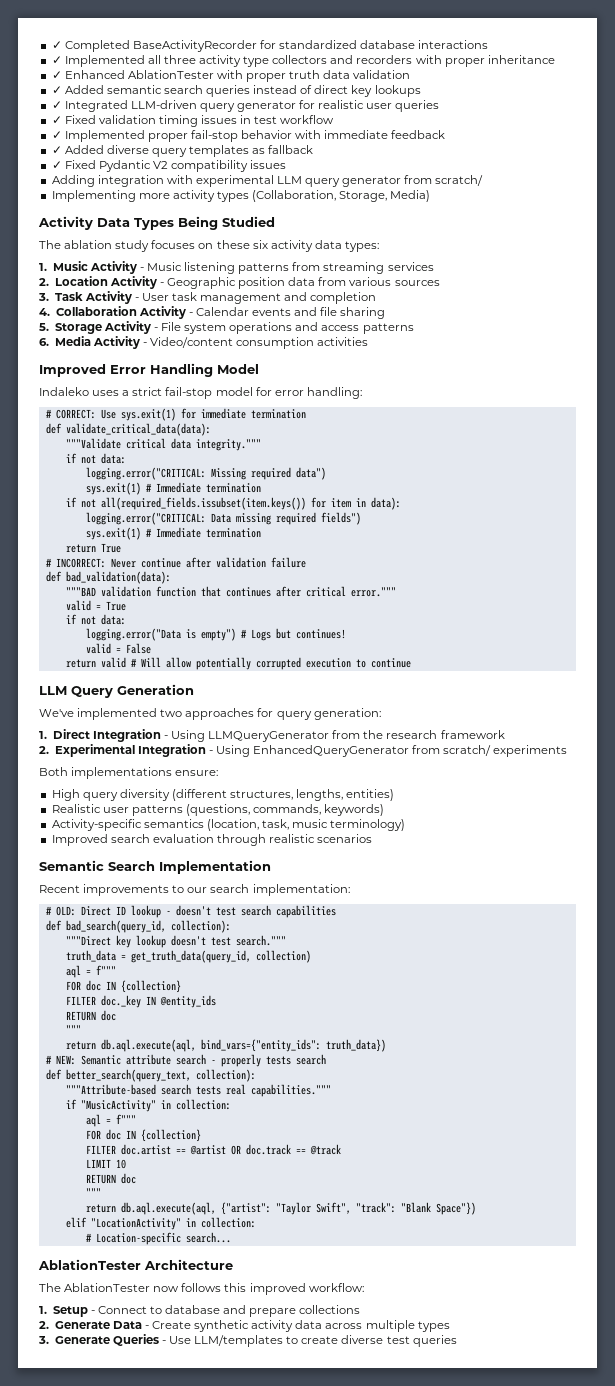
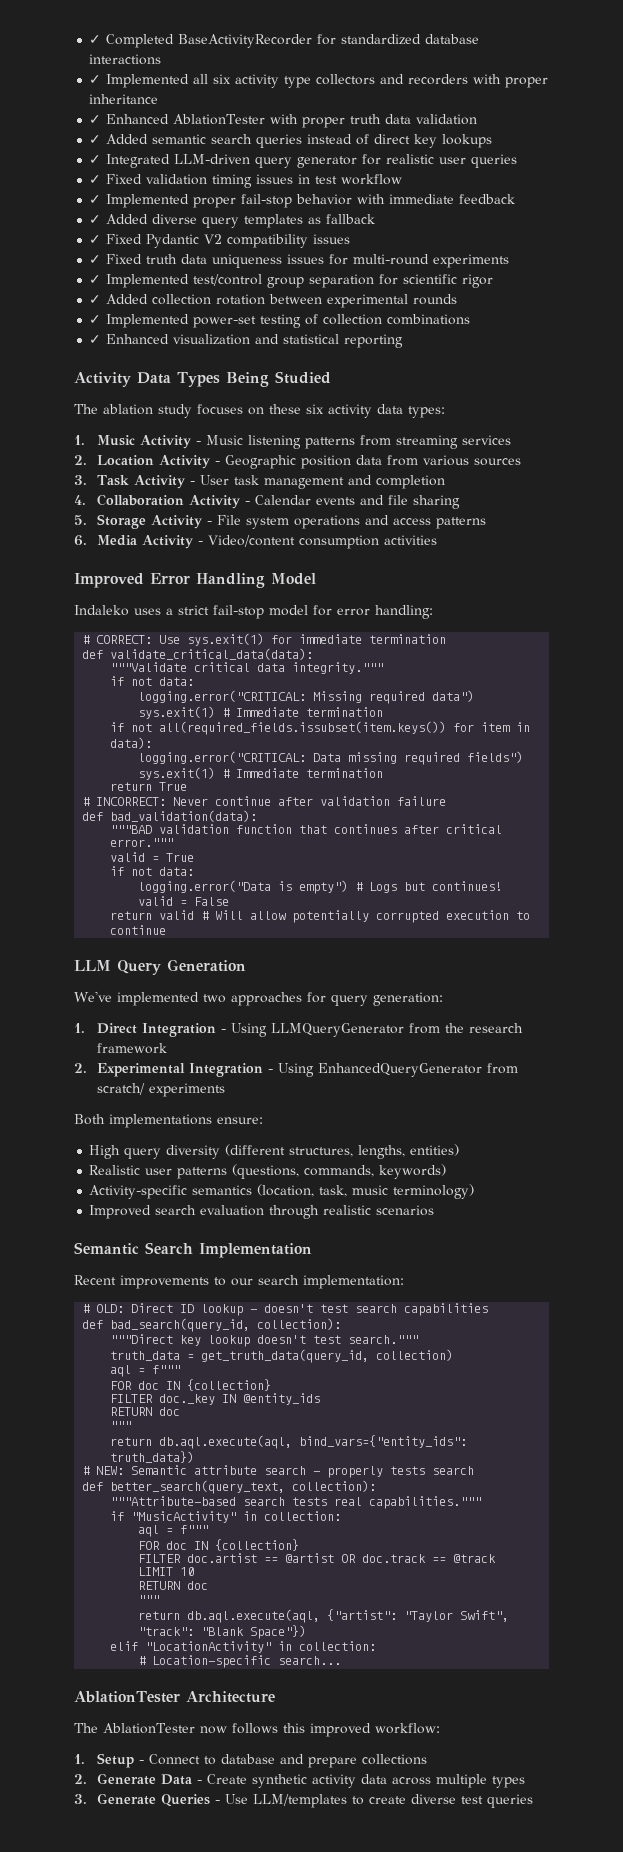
- ✓ Implemented all three activity type collectors and recorders with proper inheritance
+ ✓ Implemented all six activity type collectors and recorders with proper inheritance
- Adding integration with experimental LLM query generator from scratch/
- Implementing more activity types (Collaboration, Storage, Media)
+ ✓ Fixed truth data uniqueness issues for multi-round experiments
+ ✓ Implemented test/control group separation for scientific rigor
+ ✓ Added collection rotation between experimental rounds
+ ✓ Implemented power-set testing of collection combinations
+ ✓ Enhanced visualization and statistical reporting

